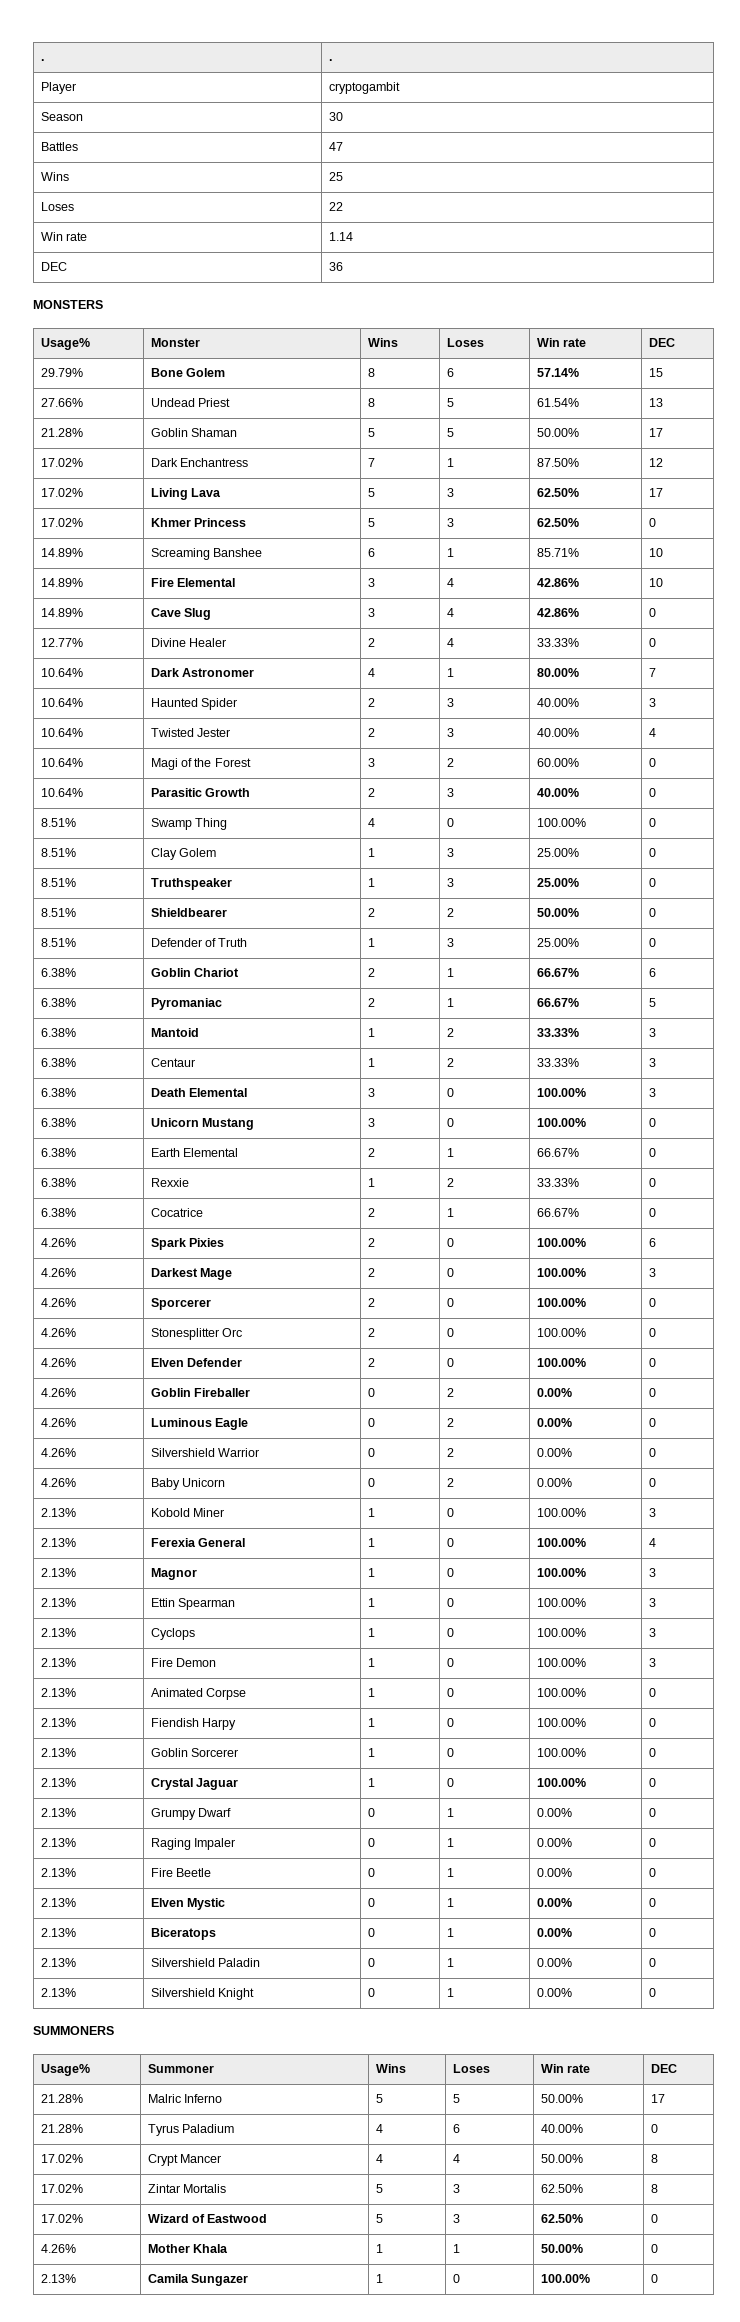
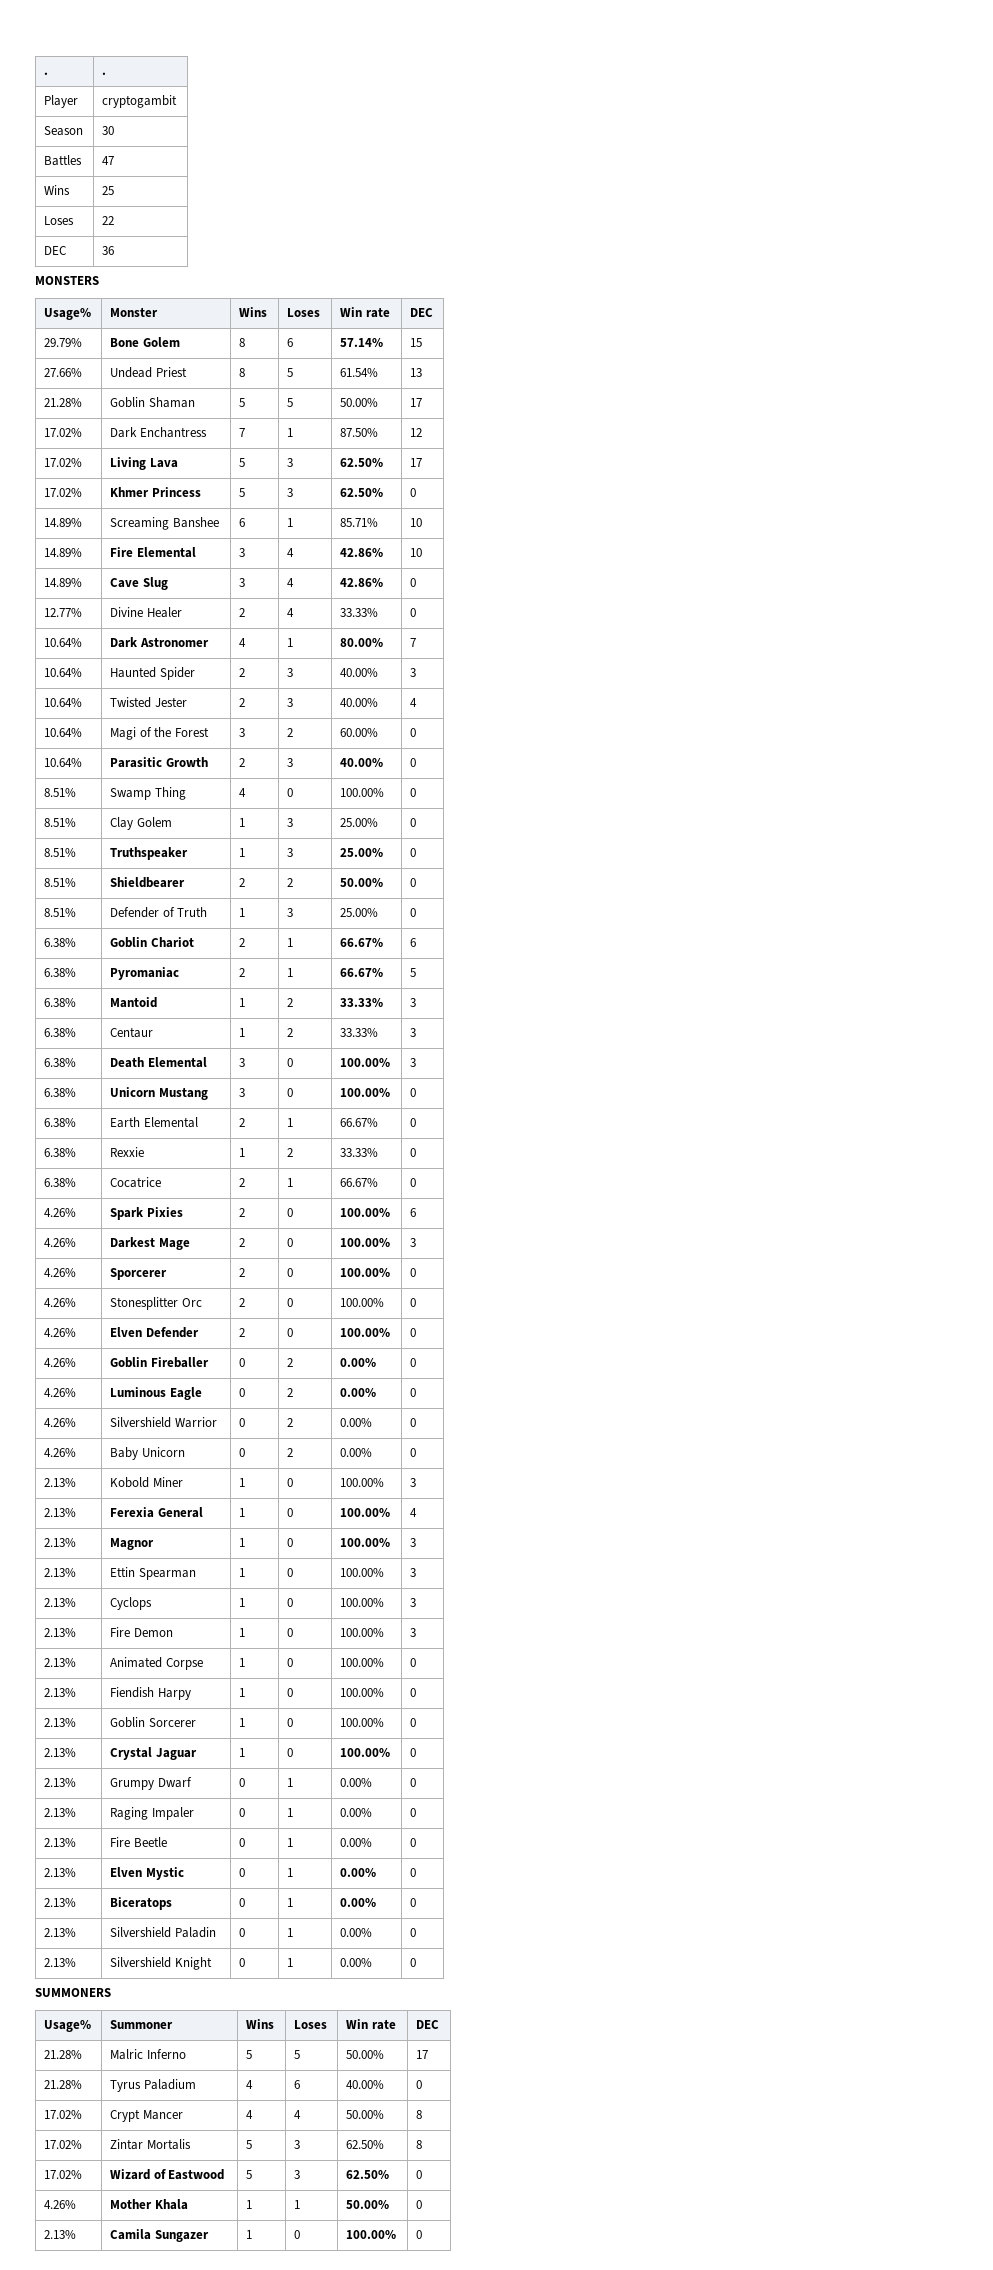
- Win rate | 1.14

